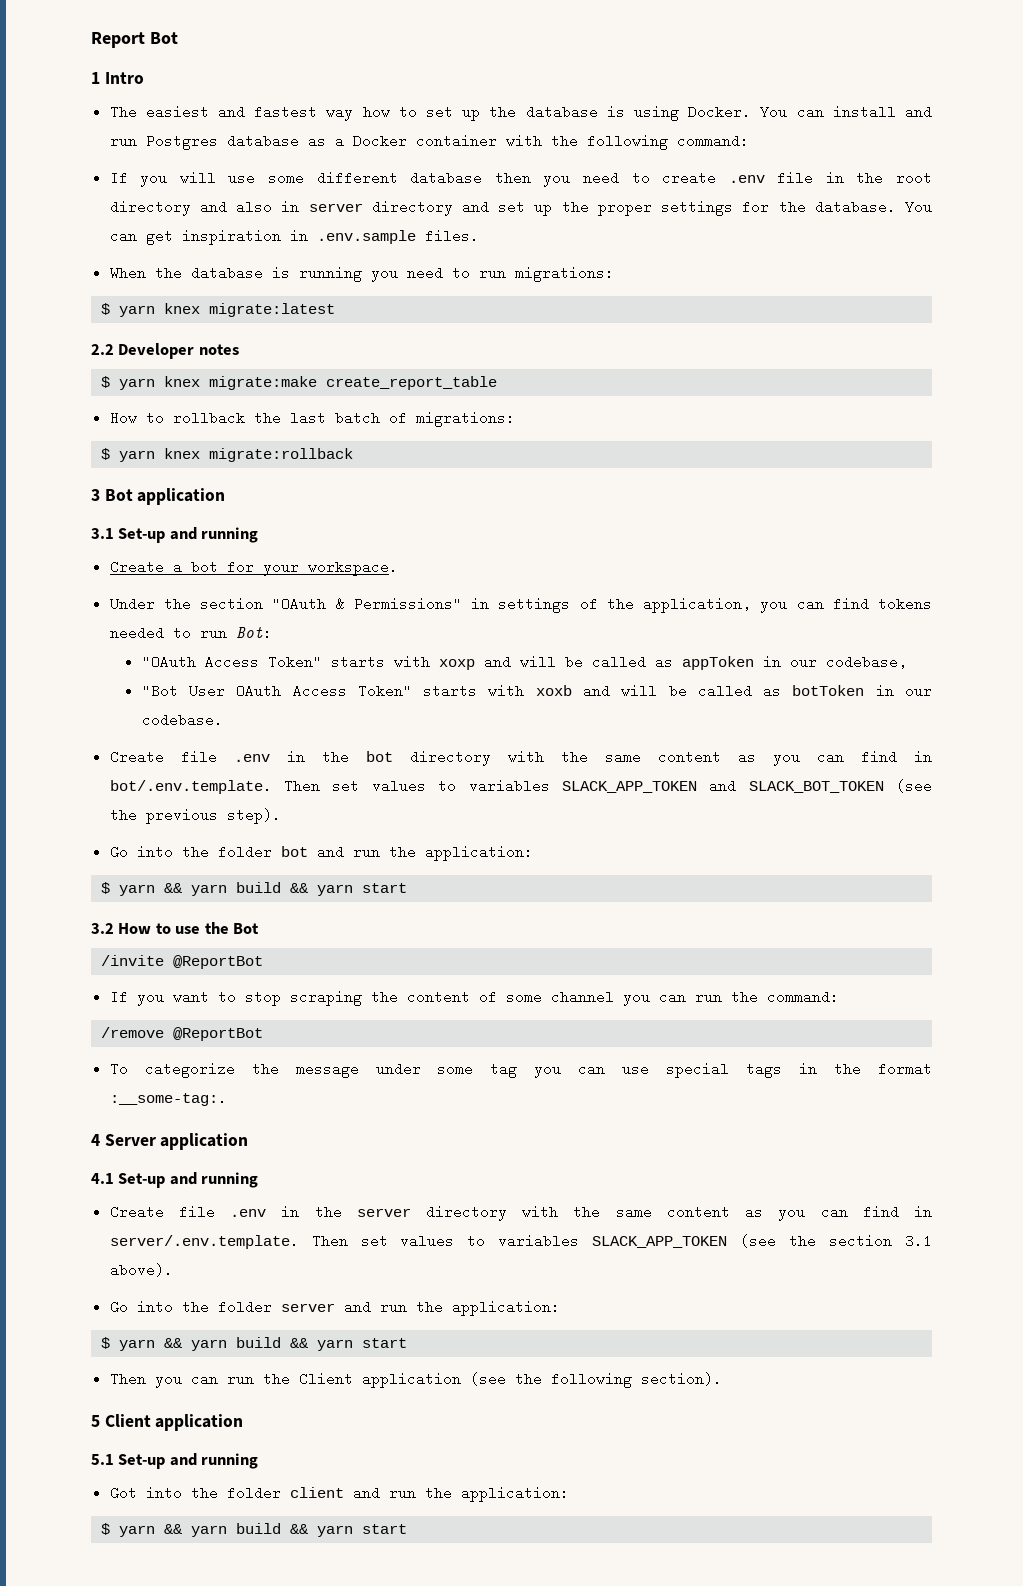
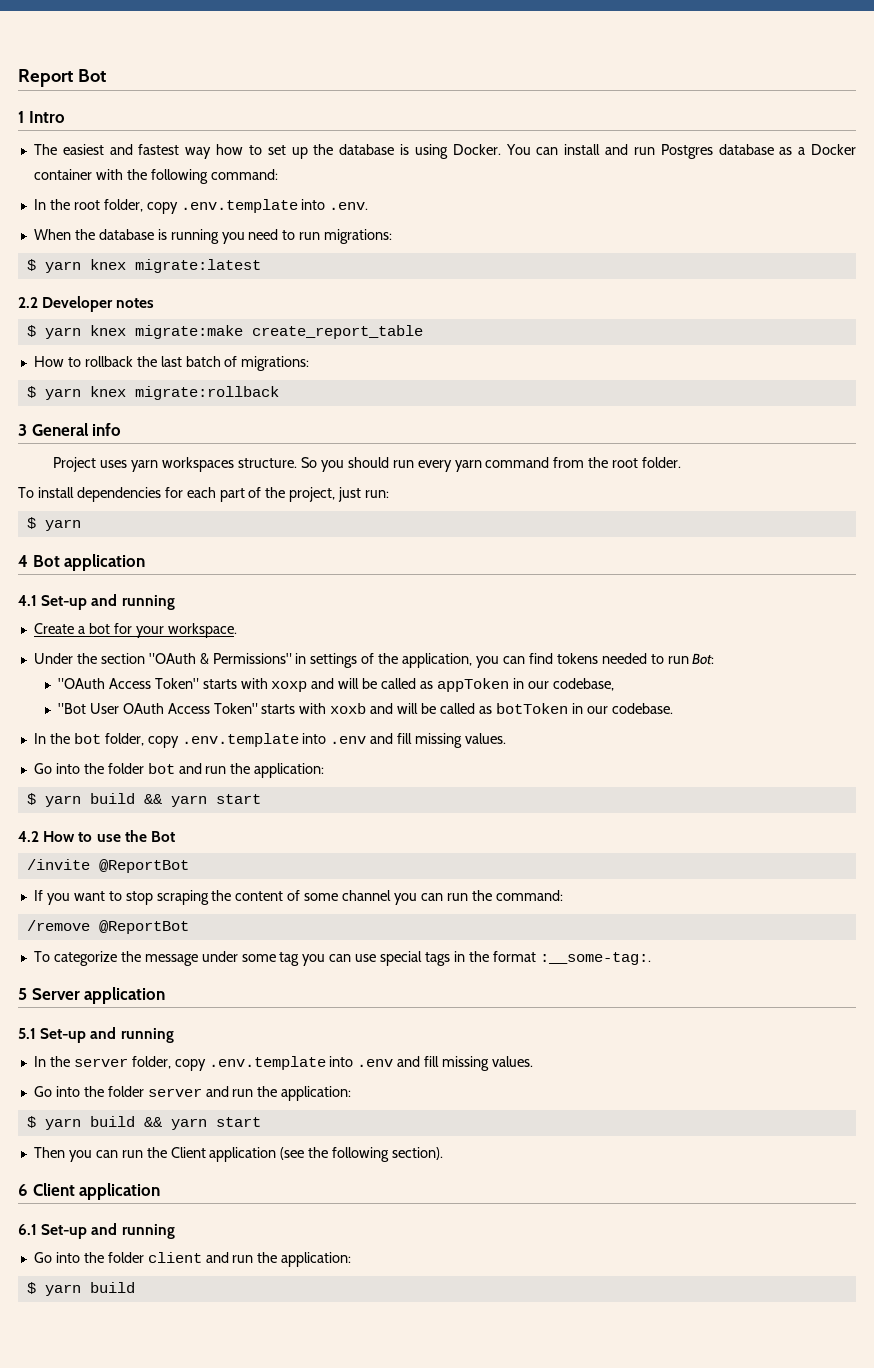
- If you will use some different database then you need to create .env file in the root directory and also in server directory and set up the proper settings for the database. You can get inspiration in .env.sample files.
+ In the root folder, copy .env.template into .env.
- 3 Bot application
+ 3 General info
+ Project uses yarn workspaces structure. So you should run every yarn command from the root folder.
+ To install dependencies for each part of the project, just run:
+ $ yarn
+ 4 Bot application
- 3.1 Set-up and running
+ 4.1 Set-up and running
- Create file .env in the bot directory with the same content as you can find in bot/.env.template. Then set values to variables SLACK_APP_TOKEN and SLACK_BOT_TOKEN (see the previous step).
+ In the bot folder, copy .env.template into .env and fill missing values.
  Go into the folder bot and run the application:
- $ yarn && yarn build && yarn start
- 3.2 How to use the Bot
+ $ yarn build && yarn start
+ 4.2 How to use the Bot
- 4 Server application
+ 5 Server application
- 4.1 Set-up and running
- Create file .env in the server directory with the same content as you can find in server/.env.template. Then set values to variables SLACK_APP_TOKEN (see the section 3.1 above).
+ 5.1 Set-up and running
+ In the server folder, copy .env.template into .env and fill missing values.
  Go into the folder server and run the application:
- $ yarn && yarn build && yarn start
+ $ yarn build && yarn start
- 5 Client application
+ 6 Client application
- 5.1 Set-up and running
- Got into the folder client and run the application:
- $ yarn && yarn build && yarn start
+ 6.1 Set-up and running
+ Go into the folder client and run the application:
+ $ yarn build

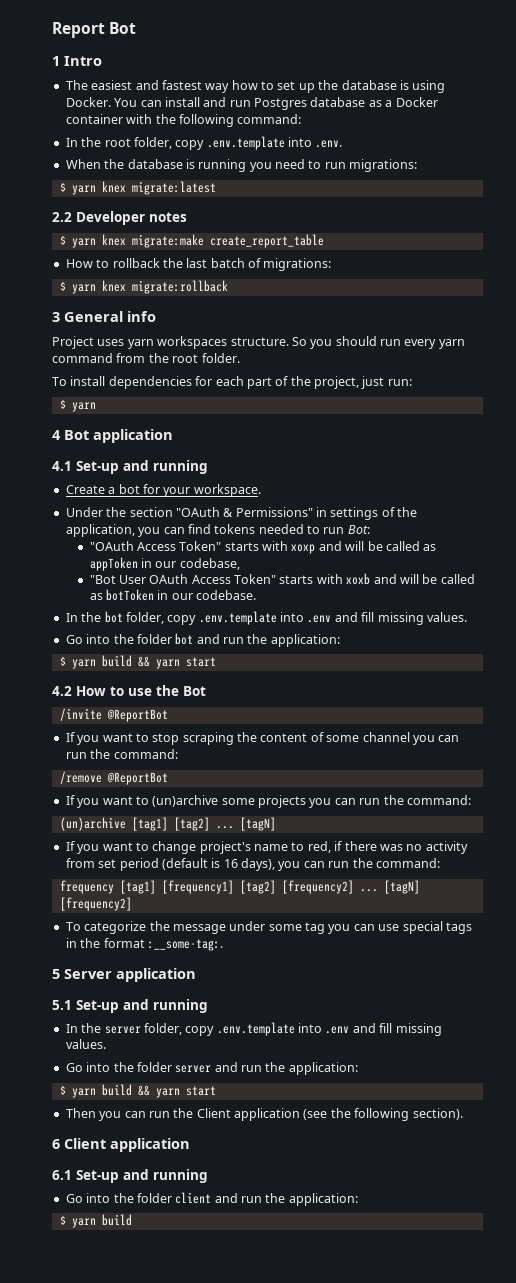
+ If you want to (un)archive some projects you can run the command:
+ (un)archive [tag1] [tag2] ... [tagN]
+ If you want to change project's name to red, if there was no activity from set period (default is 16 days), you can run the command:
+ frequency [tag1] [frequency1] [tag2] [frequency2] ... [tagN] [frequency2]

